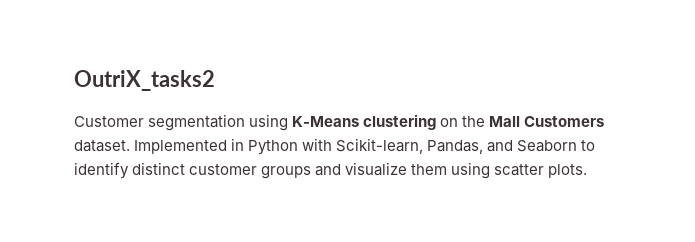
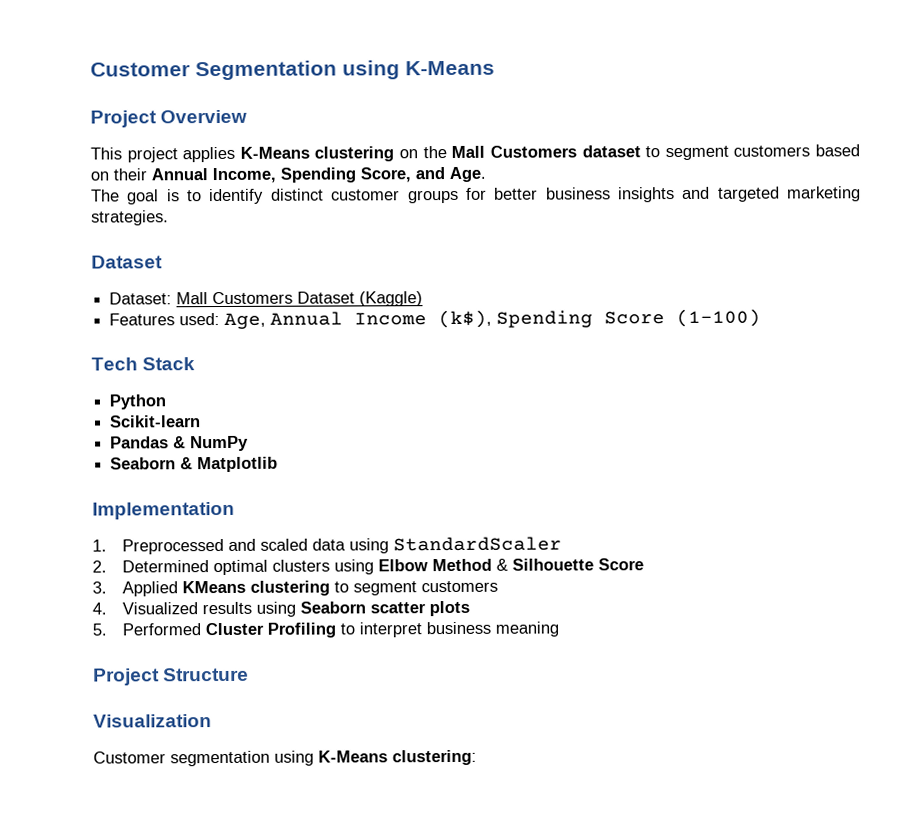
- OutriX_tasks2
- Customer segmentation using K-Means clustering on the Mall Customers dataset. Implemented in Python with Scikit-learn, Pandas, and Seaborn to identify distinct customer groups and visualize them using scatter plots.
+ Customer Segmentation using K-Means
+ Project Overview
+ This project applies K-Means clustering on the Mall Customers dataset to segment customers based on their Annual Income, Spending Score, and Age.
+ The goal is to identify distinct customer groups for better business insights and targeted marketing strategies.
+ Dataset
+ Dataset: Mall Customers Dataset (Kaggle)
+ Features used: Age, Annual Income (k$), Spending Score (1-100)
+ Tech Stack
+ Python
+ Scikit-learn
+ Pandas & NumPy
+ Seaborn & Matplotlib
+ Implementation
+ 1. Preprocessed and scaled data using StandardScaler
+ 2. Determined optimal clusters using Elbow Method & Silhouette Score
+ 3. Applied KMeans clustering to segment customers
+ 4. Visualized results using Seaborn scatter plots
+ 5. Performed Cluster Profiling to interpret business meaning
+ Project Structure
+ Visualization
+ Customer segmentation using K-Means clustering:

